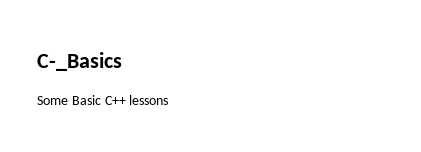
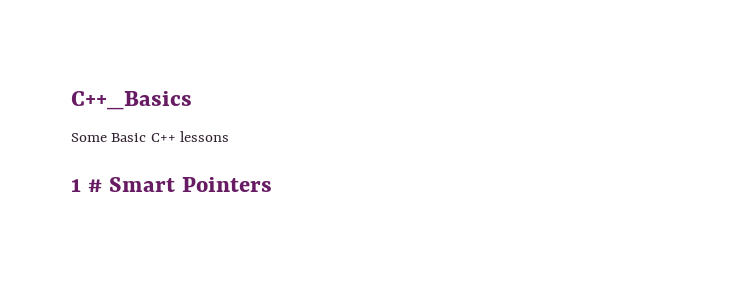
- C-_Basics
+ C++_Basics
+ 1 # Smart Pointers

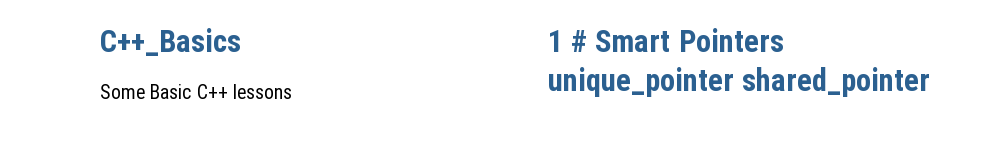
- 1 # Smart Pointers
+ 1 # Smart Pointers unique_pointer shared_pointer

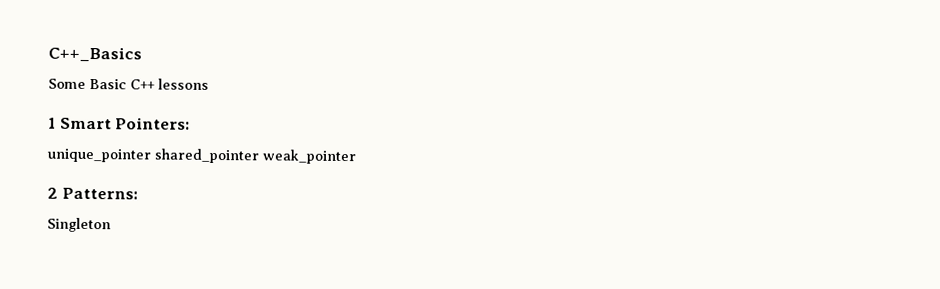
- 1 # Smart Pointers unique_pointer shared_pointer
+ 1 Smart Pointers:
+ unique_pointer shared_pointer weak_pointer
+ 2 Patterns:
+ Singleton

